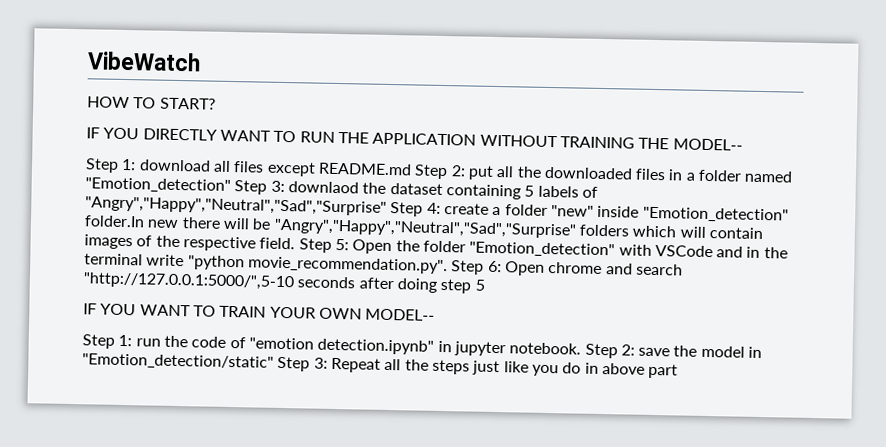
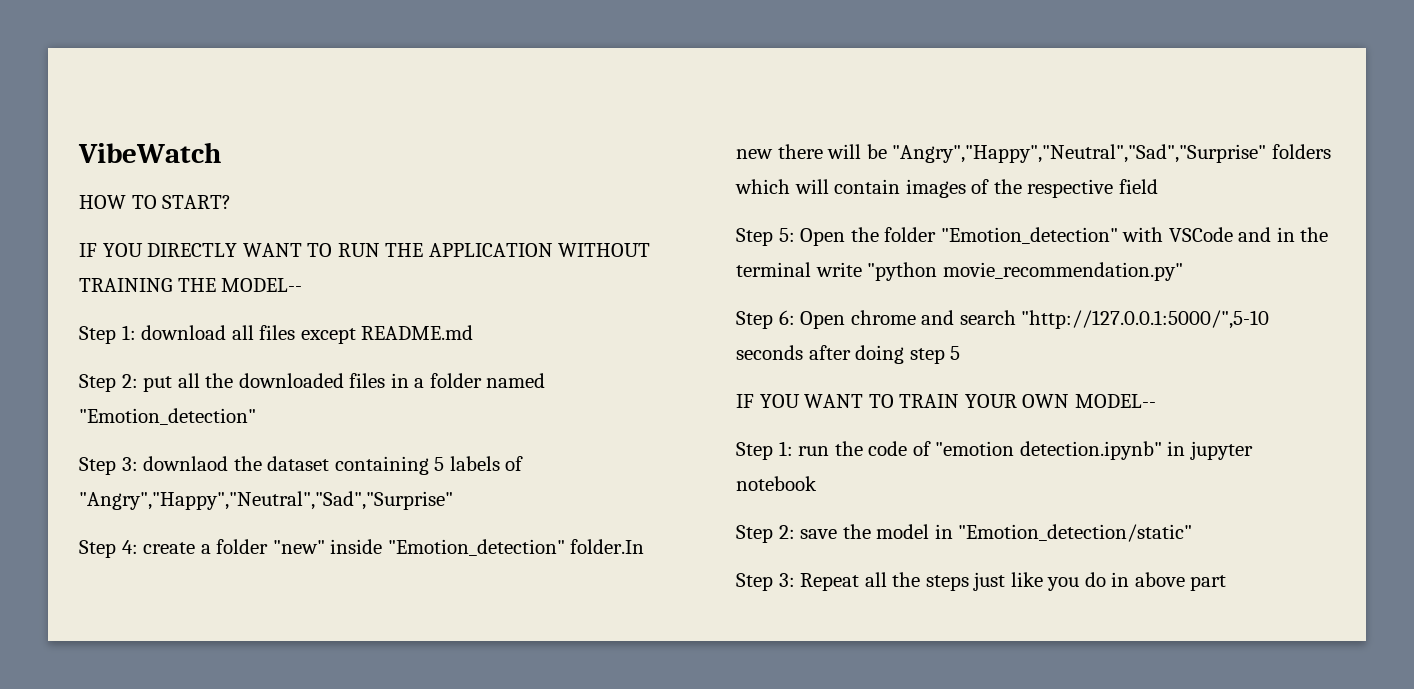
- download all files except README.md Step 2:
+ download all files except README.md
+ Step 2:
- put all the downloaded files in a folder named "Emotion_detection" Step 3:
+ put all the downloaded files in a folder named "Emotion_detection"
+ Step 3:
- downlaod the dataset containing 5 labels of "Angry","Happy","Neutral","Sad","Surprise" Step 4:
+ downlaod the dataset containing 5 labels of "Angry","Happy","Neutral","Sad","Surprise"
+ Step 4:
- create a folder "new" inside "Emotion_detection" folder.In new there will be "Angry","Happy","Neutral","Sad","Surprise" folders which will contain images of the respective field. Step 5:
+ create a folder "new" inside "Emotion_detection" folder.In new there will be "Angry","Happy","Neutral","Sad","Surprise" folders which will contain images of the respective field
+ Step 5:
- Open the folder "Emotion_detection" with VSCode and in the terminal write "python movie_recommendation.py". Step 6:
+ Open the folder "Emotion_detection" with VSCode and in the terminal write "python movie_recommendation.py"
+ Step 6:
- Step 1: run the code of "emotion detection.ipynb" in jupyter notebook. Step 2: save the model in "Emotion_detection/static" Step 3: Repeat all the steps just like you do in above part
+ Step 1: run the code of "emotion detection.ipynb" in jupyter notebook
+ Step 2: save the model in "Emotion_detection/static"
+ Step 3: Repeat all the steps just like you do in above part

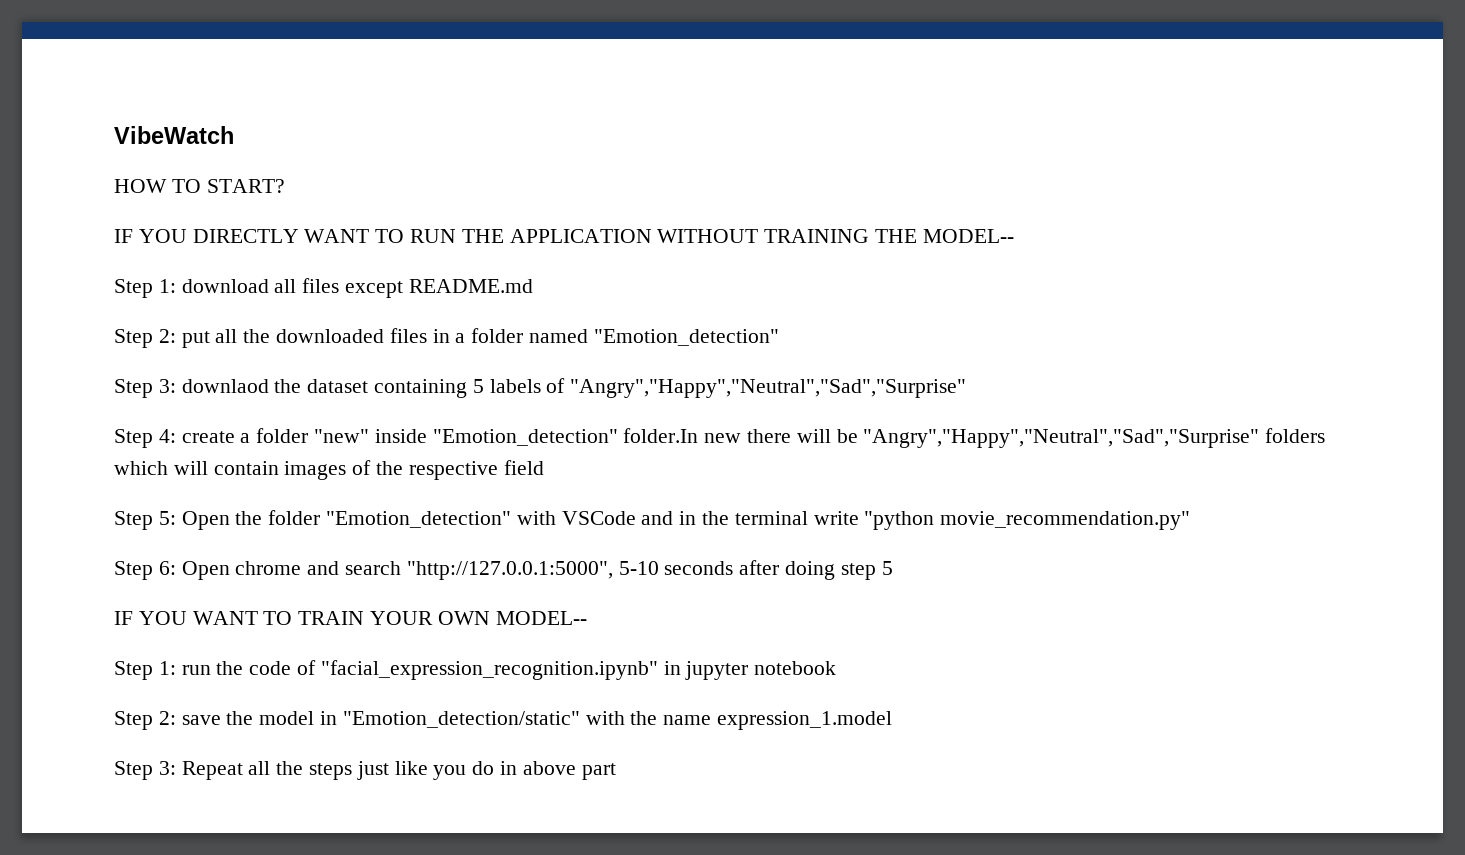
- Step 6: Open chrome and search "http://127.0.0.1:5000/",5-10 seconds after doing step 5
+ Step 6: Open chrome and search "http://127.0.0.1:5000", 5-10 seconds after doing step 5
- Step 1: run the code of "emotion detection.ipynb" in jupyter notebook
+ Step 1: run the code of "facial_expression_recognition.ipynb" in jupyter notebook
- Step 2: save the model in "Emotion_detection/static"
+ Step 2: save the model in "Emotion_detection/static" with the name expression_1.model

